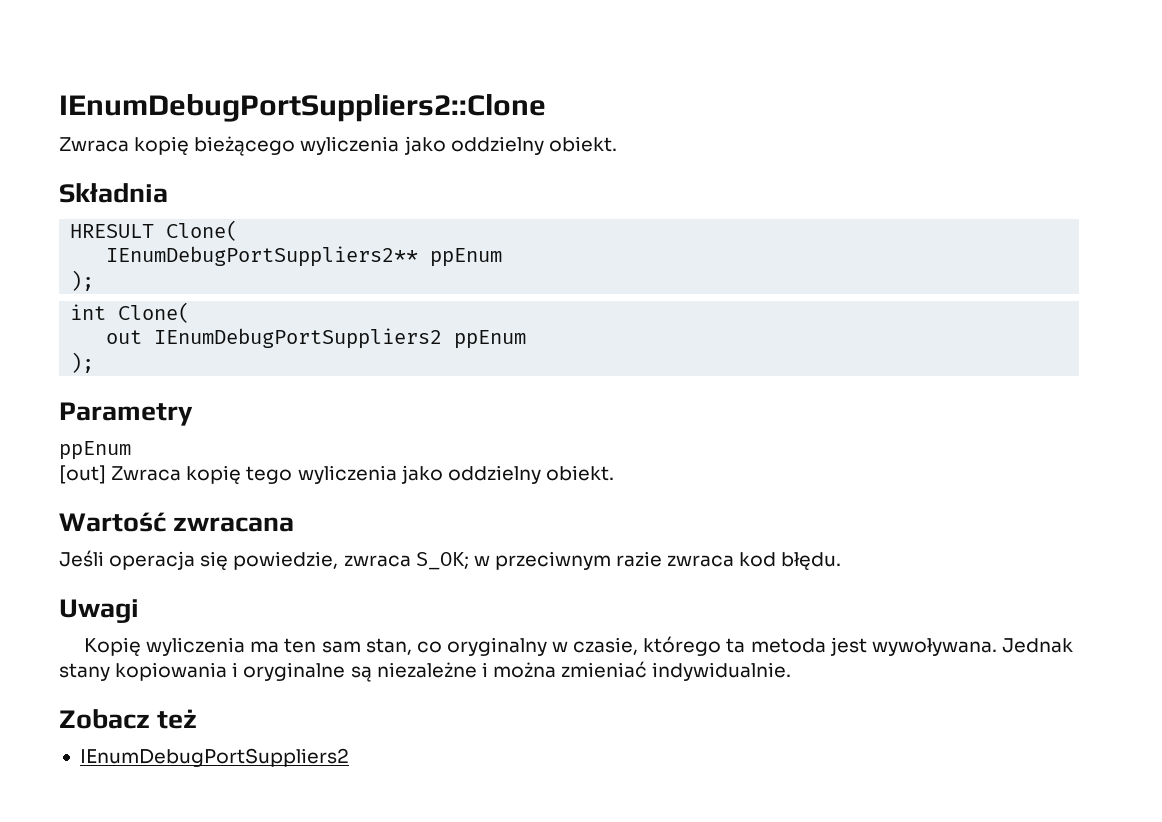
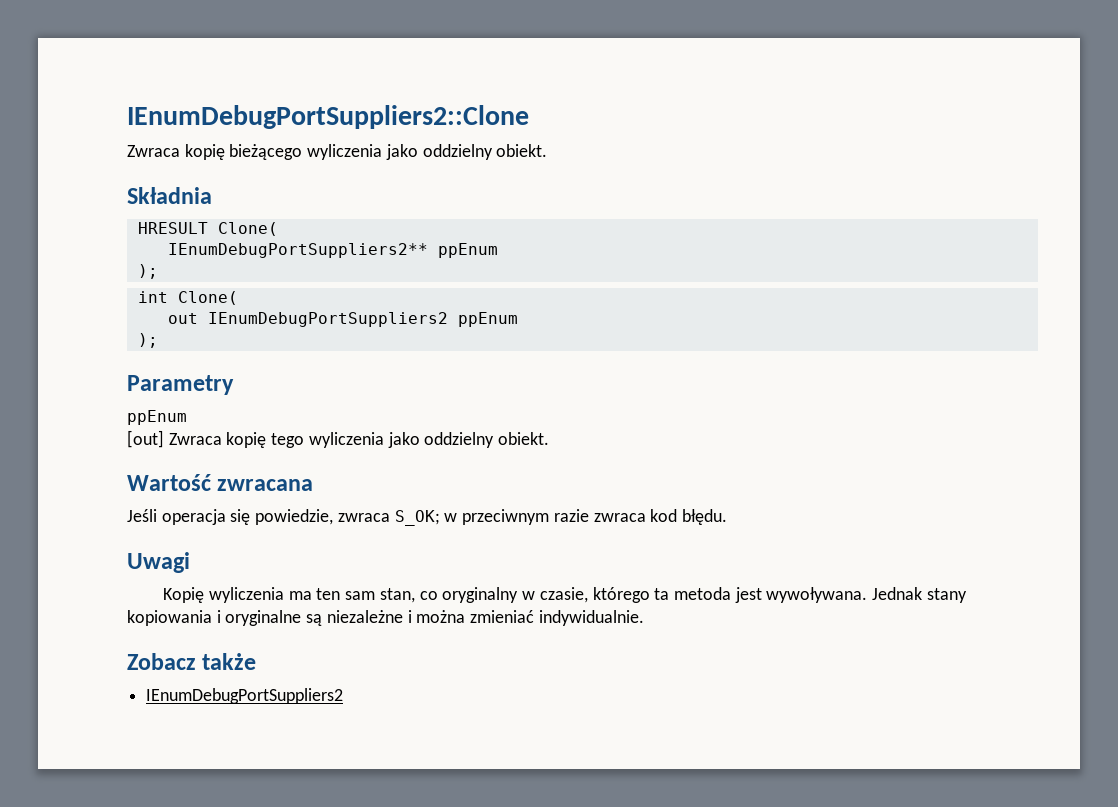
- Zobacz też
+ Zobacz także

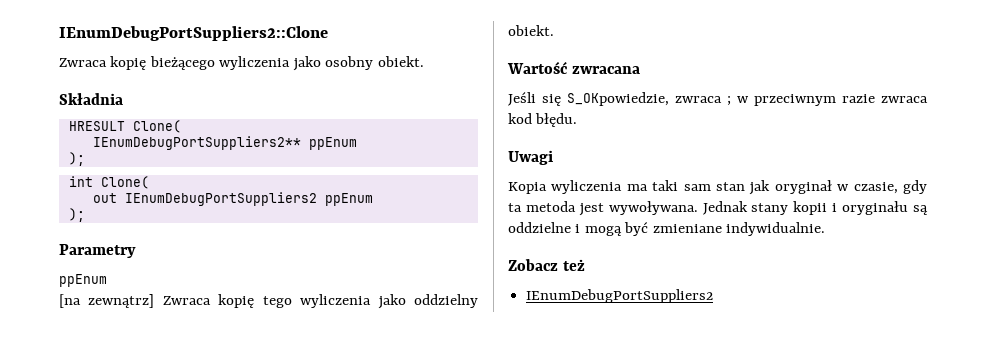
- Zwraca kopię bieżącego wyliczenia jako oddzielny obiekt.
+ Zwraca kopię bieżącego wyliczenia jako osobny obiekt.
- [out] Zwraca kopię tego wyliczenia jako oddzielny obiekt.
+ [na zewnątrz] Zwraca kopię tego wyliczenia jako oddzielny obiekt.
- Jeśli operacja się powiedzie, zwraca S_OK; w przeciwnym razie zwraca kod błędu.
+ Jeśli się S_OKpowiedzie, zwraca ; w przeciwnym razie zwraca kod błędu.
- Kopię wyliczenia ma ten sam stan, co oryginalny w czasie, którego ta metoda jest wywoływana.
+ Kopia wyliczenia ma taki sam stan jak oryginał w czasie, gdy ta metoda jest wywoływana.
- Jednak stany kopiowania i oryginalne są niezależne i można zmieniać indywidualnie.
+ Jednak stany kopii i oryginału są oddzielne i mogą być zmieniane indywidualnie.
- Zobacz także
+ Zobacz też

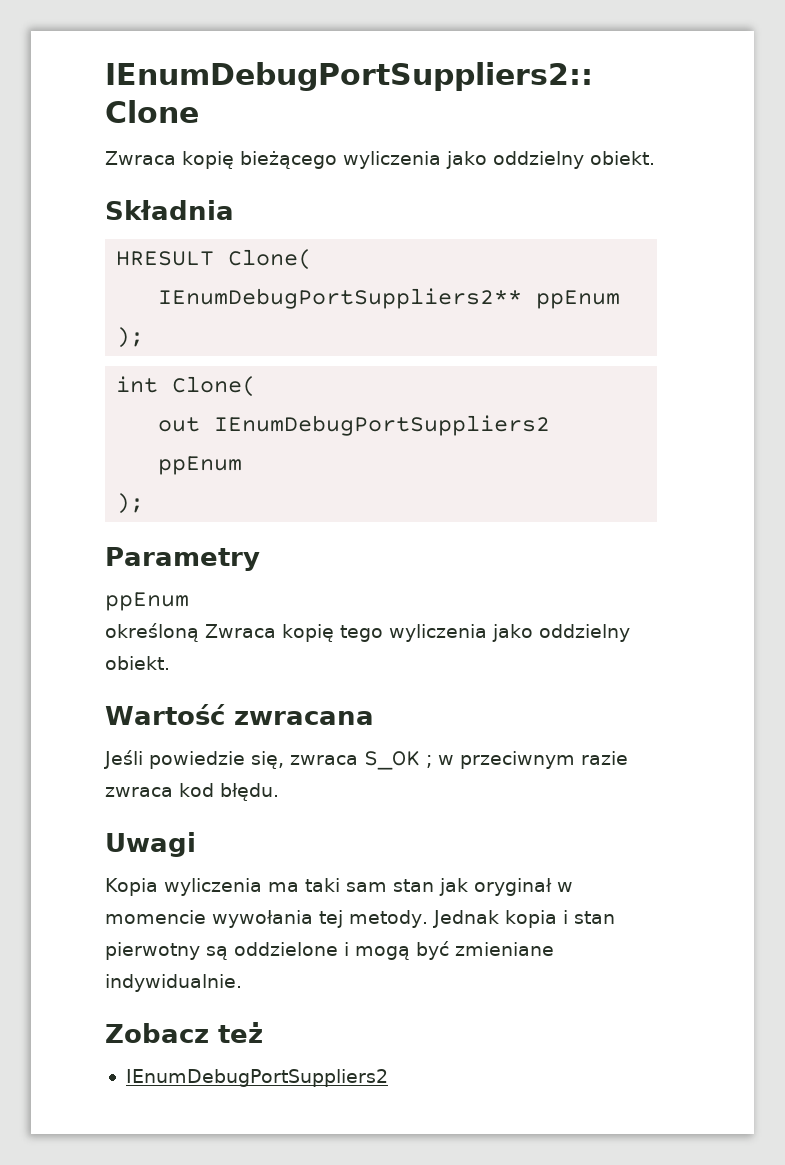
- Zwraca kopię bieżącego wyliczenia jako osobny obiekt.
+ Zwraca kopię bieżącego wyliczenia jako oddzielny obiekt.
- [na zewnątrz] Zwraca kopię tego wyliczenia jako oddzielny obiekt.
+ określoną Zwraca kopię tego wyliczenia jako oddzielny obiekt.
- Jeśli się S_OKpowiedzie, zwraca ; w przeciwnym razie zwraca kod błędu.
+ Jeśli powiedzie się, zwraca S_OK ; w przeciwnym razie zwraca kod błędu.
- Kopia wyliczenia ma taki sam stan jak oryginał w czasie, gdy ta metoda jest wywoływana. Jednak stany kopii i oryginału są oddzielne i mogą być zmieniane indywidualnie.
+ Kopia wyliczenia ma taki sam stan jak oryginał w momencie wywołania tej metody. Jednak kopia i stan pierwotny są oddzielone i mogą być zmieniane indywidualnie.

